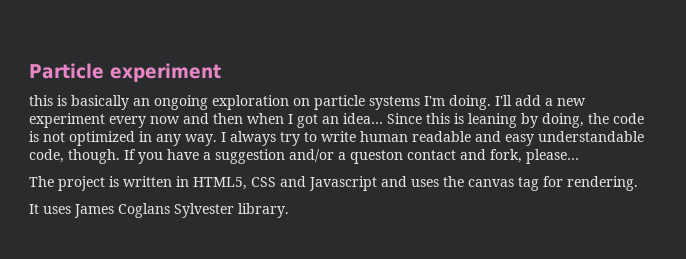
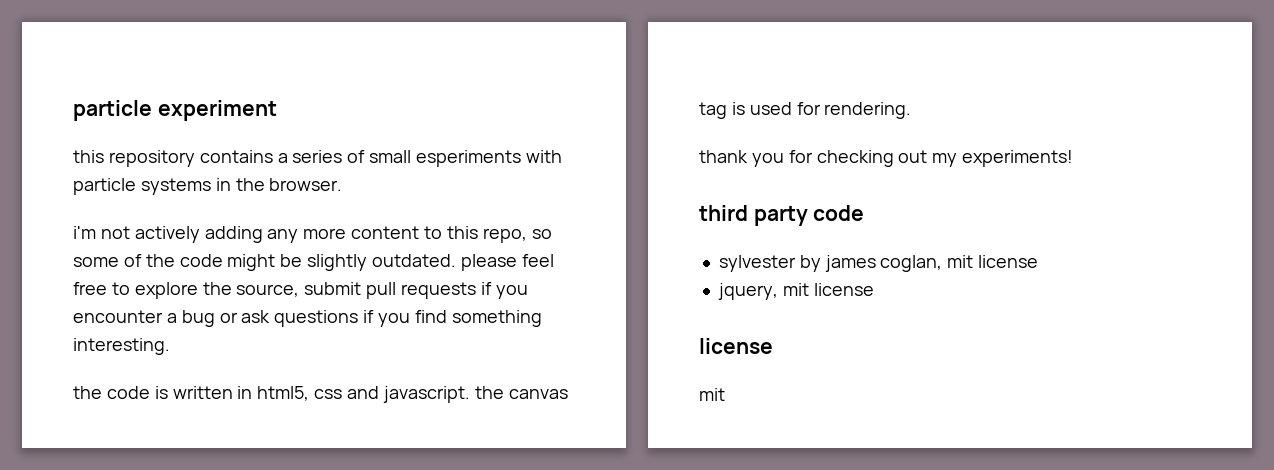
- Particle experiment
+ particle experiment
- this is basically an ongoing exploration on particle systems I'm doing. I'll add a new experiment every now and then when I got an idea… Since this is leaning by doing, the code is not optimized in any way. I always try to write human readable and easy understandable code, though. If you have a suggestion and/or a queston contact and fork, please…
- The project is written in HTML5, CSS and Javascript and uses the canvas tag for rendering.
+ this repository contains a series of small esperiments with particle systems in the browser.
+ i'm not actively adding any more content to this repo, so some of the code might be slightly outdated. please feel free to explore the source, submit pull requests if you encounter a bug or ask questions if you find something interesting.
+ the code is written in html5, css and javascript. the canvas tag is used for rendering.
- It uses James Coglans Sylvester library.
+ thank you for checking out my experiments!
+ third party code
+ sylvester by james coglan, mit license
+ jquery, mit license
+ license
+ mit

